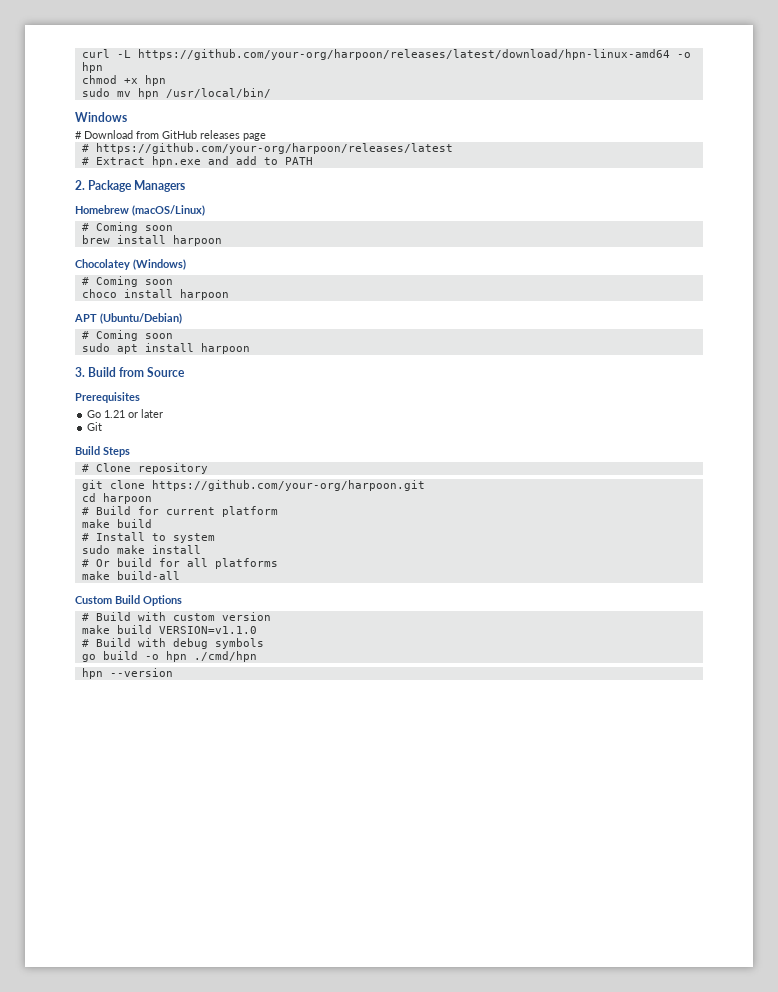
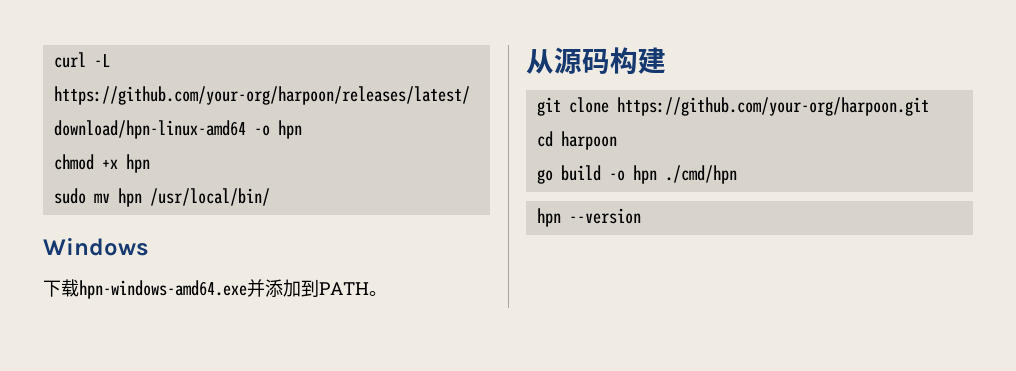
- # Download from GitHub releases page
- # https://github.com/your-org/harpoon/releases/latest
- # Extract hpn.exe and add to PATH
- 2. Package Managers
- Homebrew (macOS/Linux)
- # Coming soon
- brew install harpoon
- Chocolatey (Windows)
- # Coming soon
- choco install harpoon
- APT (Ubuntu/Debian)
- # Coming soon
- sudo apt install harpoon
- 3. Build from Source
- Prerequisites
- Go 1.21 or later
- Git
- Build Steps
- # Clone repository
+ 下载hpn-windows-amd64.exe并添加到PATH。
+ 从源码构建
- # Build for current platform
- make build
- # Install to system
- sudo make install
- # Or build for all platforms
- make build-all
- Custom Build Options
- # Build with custom version
- make build VERSION=v1.1.0
- # Build with debug symbols

